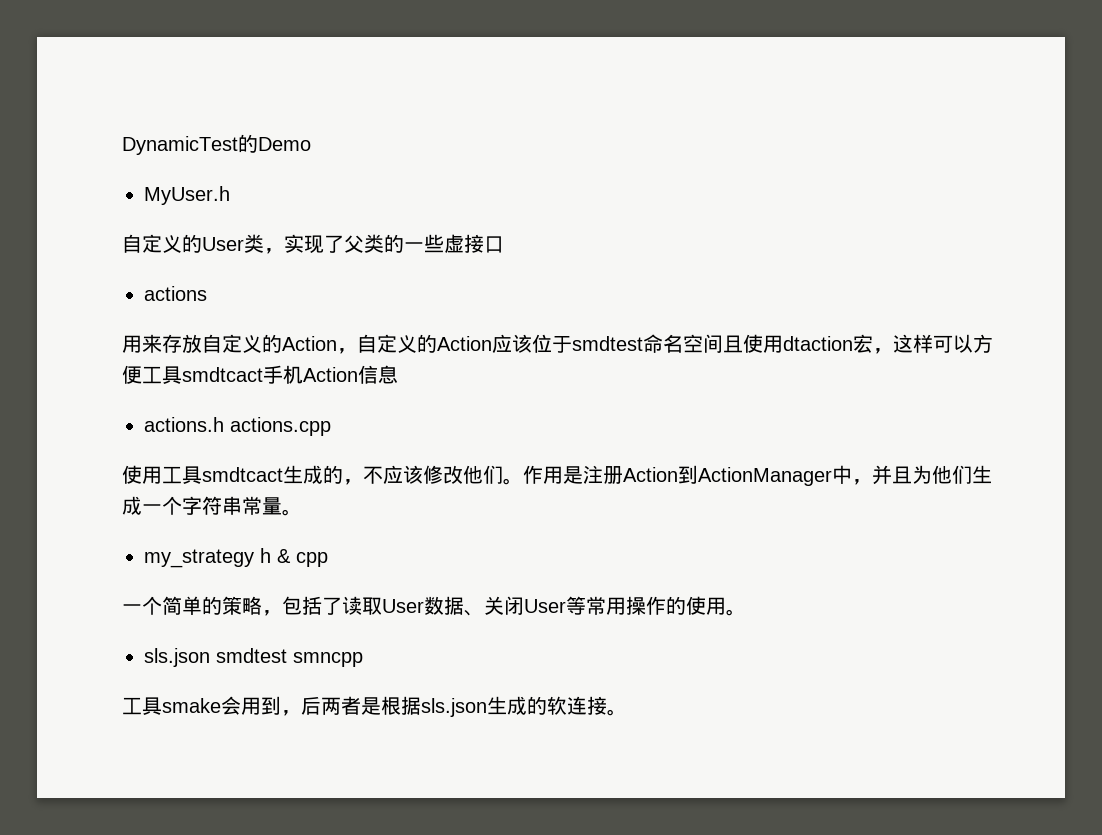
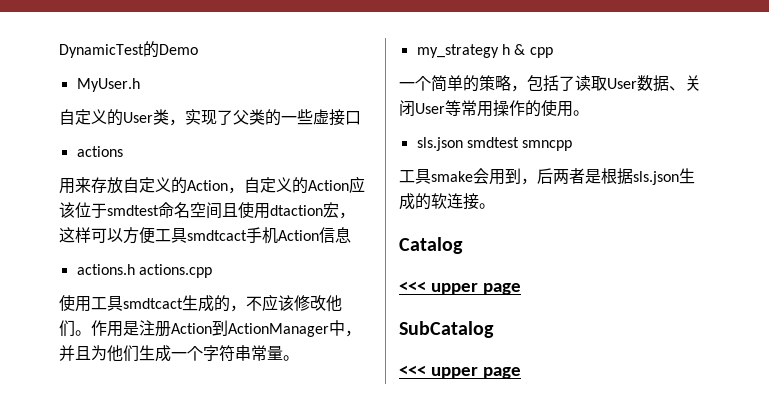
+ Catalog
+ <<< upper page
+ SubCatalog
+ <<< upper page

